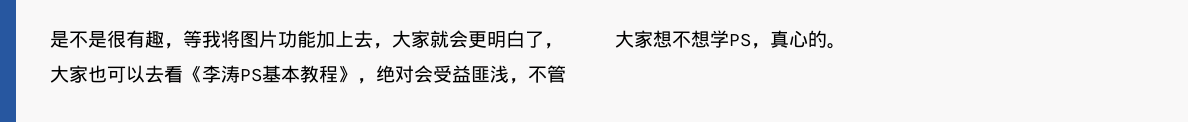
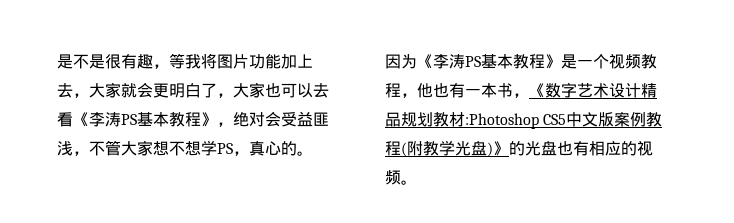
+ 因为《李涛PS基本教程》是一个视频教程，他也有一本书，《数字艺术设计精品规划教材:Photoshop CS5中文版案例教程(附教学光盘)》的光盘也有相应的视频。

